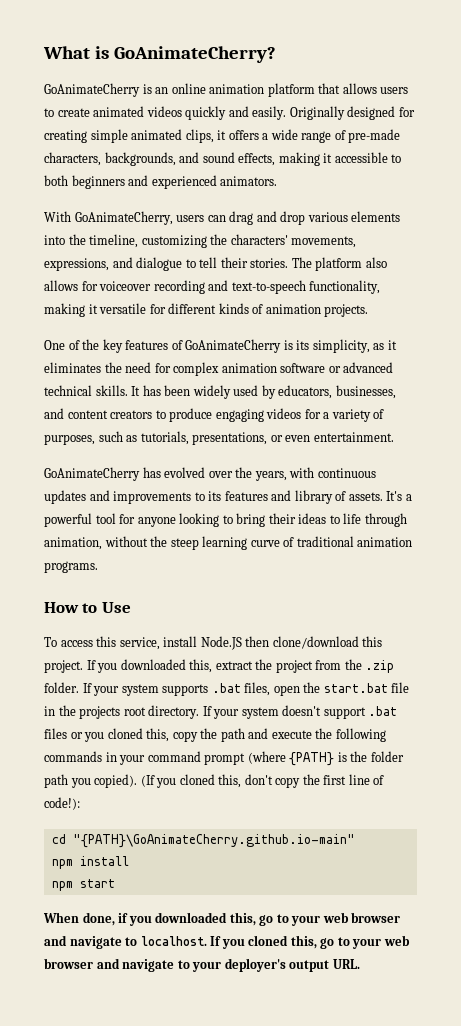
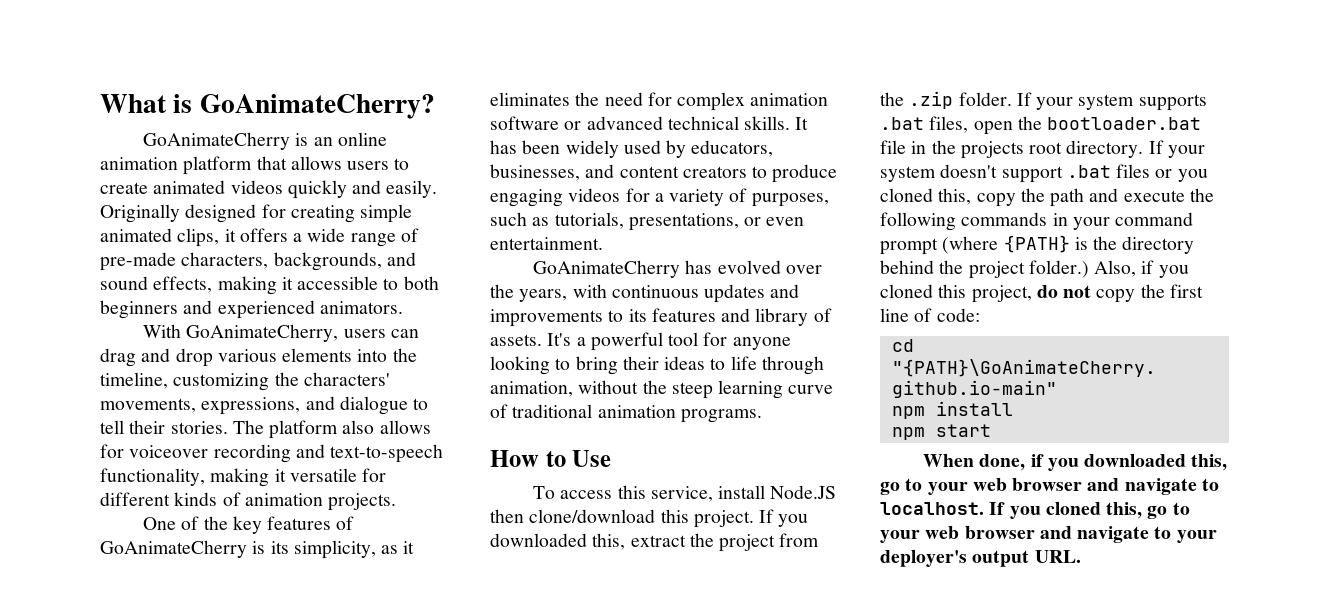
- If your system supports .bat files, open the start.bat file in the projects root directory.
+ If your system supports .bat files, open the bootloader.bat file in the projects root directory.
- If your system doesn't support .bat files or you cloned this, copy the path and execute the following commands in your command prompt (where {PATH} is the folder path you copied). (If you cloned this, don't copy the first line of code!):
+ If your system doesn't support .bat files or you cloned this, copy the path and execute the following commands in your command prompt (where {PATH} is the directory behind the project folder.) Also, if you cloned this project, do not copy the first line of code:

